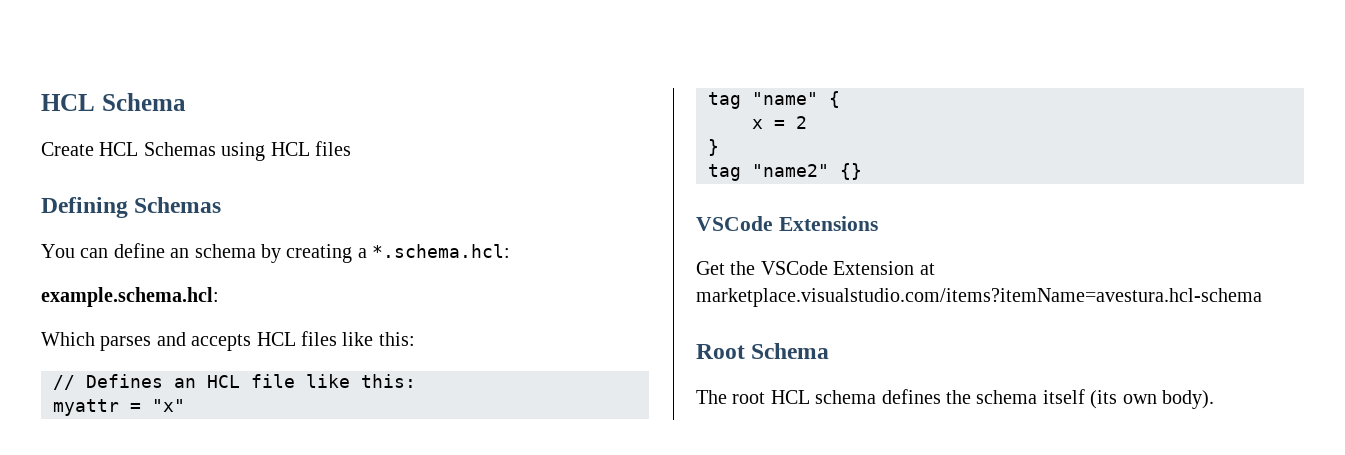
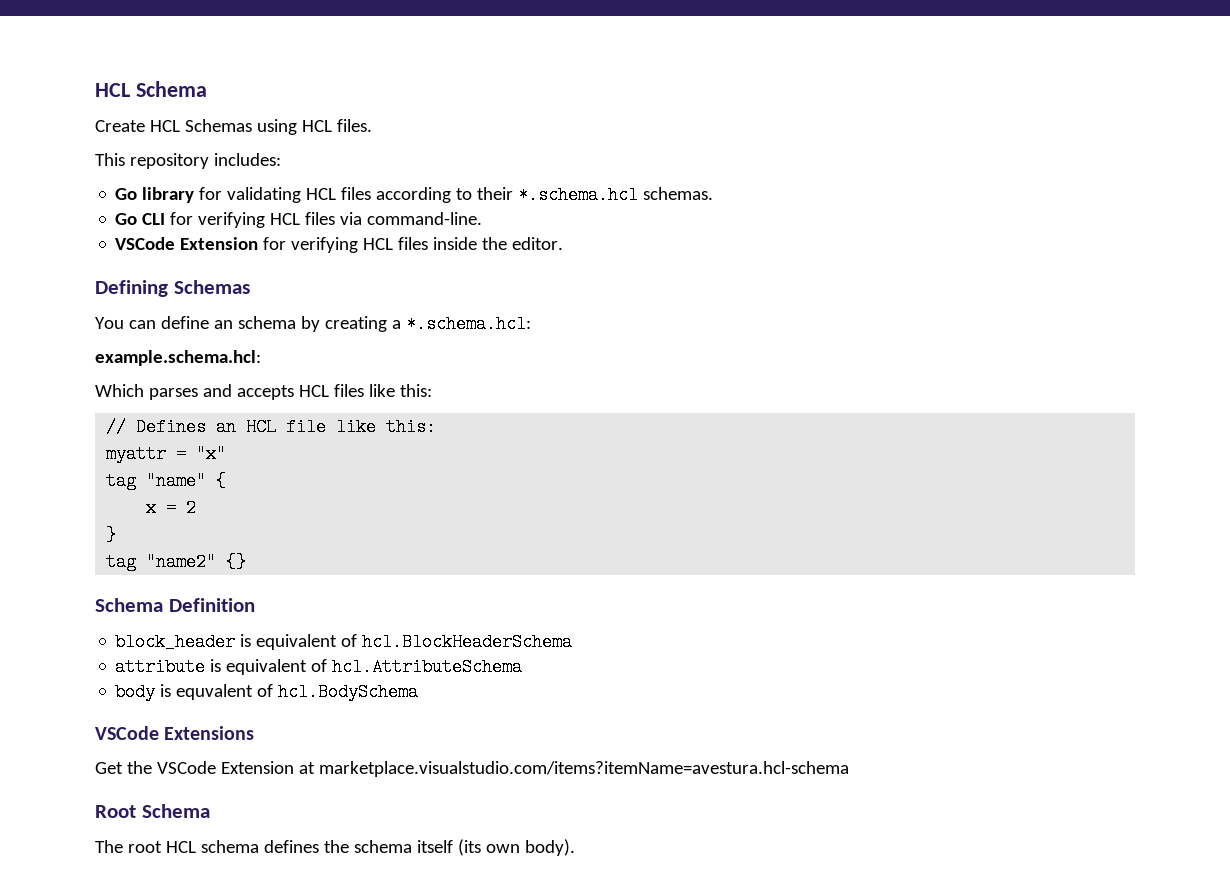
- Create HCL Schemas using HCL files
+ Create HCL Schemas using HCL files.
+ This repository includes:
+ Go library for validating HCL files according to their *.schema.hcl schemas.
+ Go CLI for verifying HCL files via command-line.
+ VSCode Extension for verifying HCL files inside the editor.
+ Schema Definition
+ block_header is equivalent of hcl.BlockHeaderSchema
+ attribute is equivalent of hcl.AttributeSchema
+ body is equvalent of hcl.BodySchema

